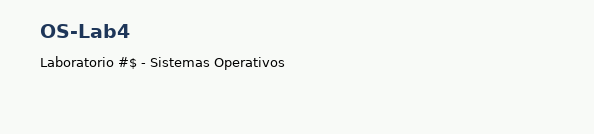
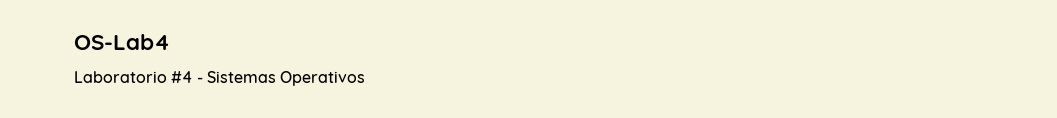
- Laboratorio #$ - Sistemas Operativos
+ Laboratorio #4 - Sistemas Operativos

